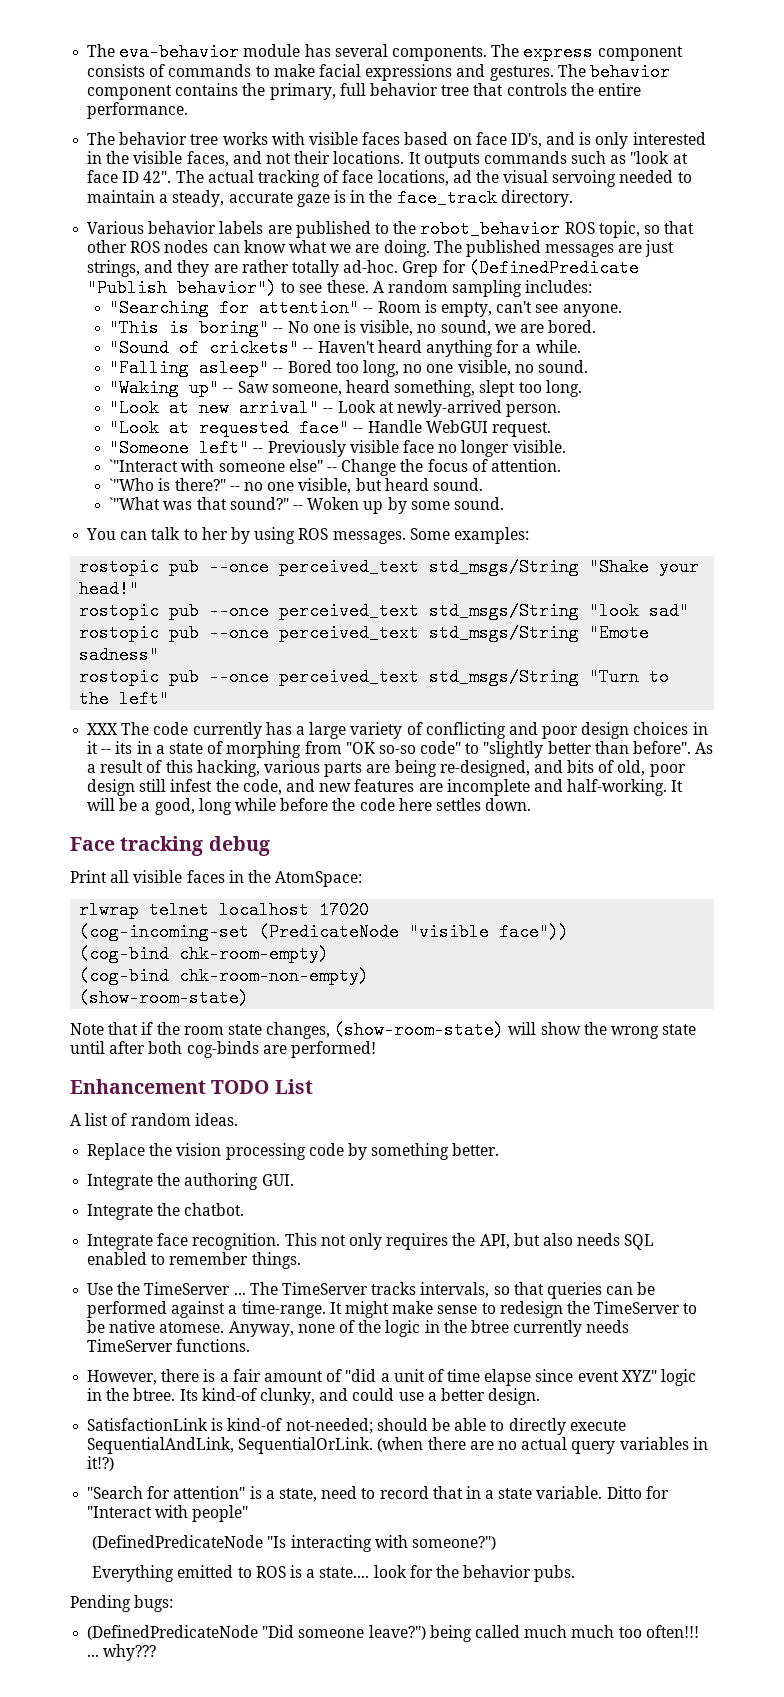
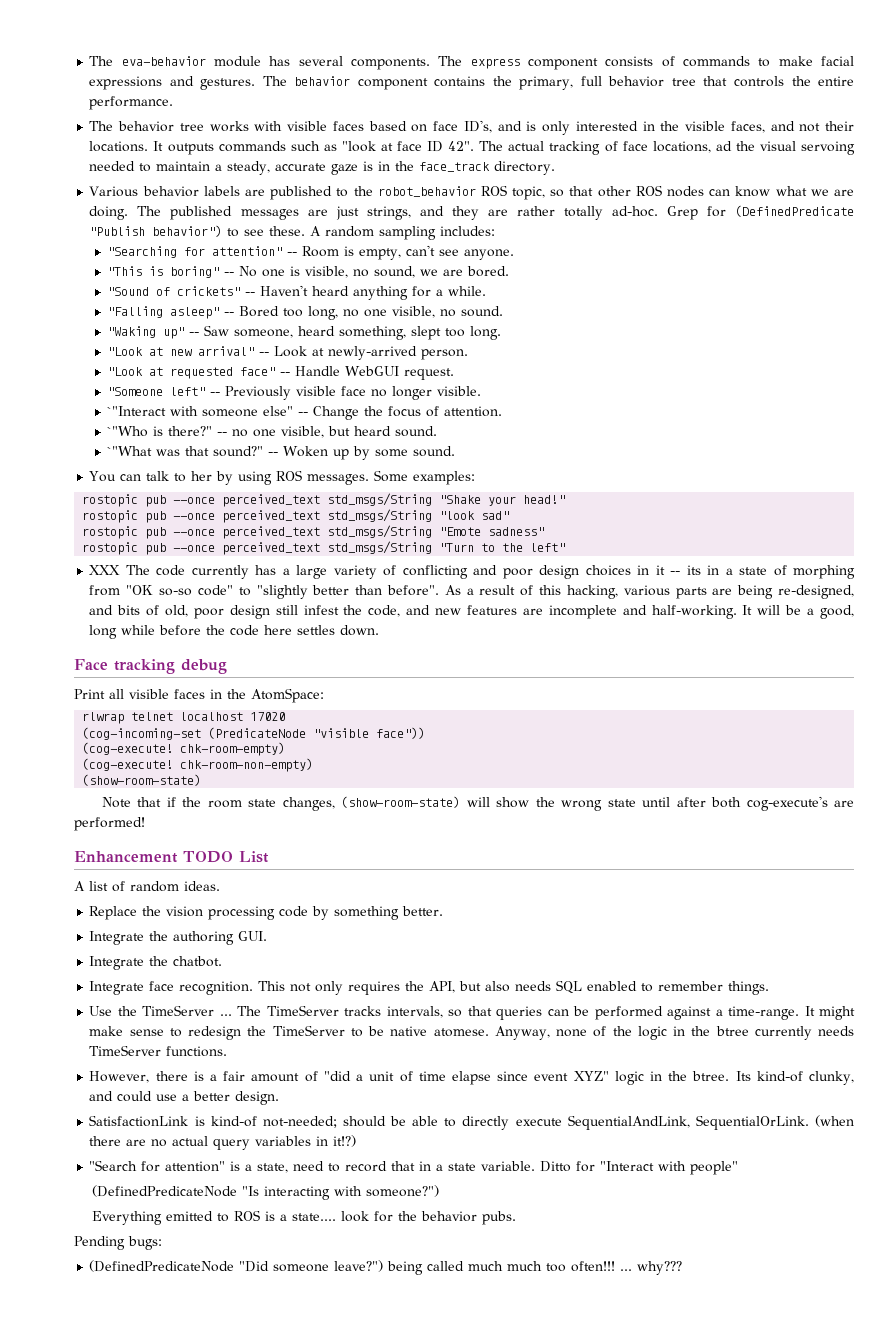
- (cog-bind chk-room-empty)
+ (cog-execute! chk-room-empty)
- (cog-bind chk-room-non-empty)
+ (cog-execute! chk-room-non-empty)
- Note that if the room state changes, (show-room-state) will show the wrong state until after both cog-binds are performed!
+ Note that if the room state changes, (show-room-state) will show the wrong state until after both cog-execute's are performed!

